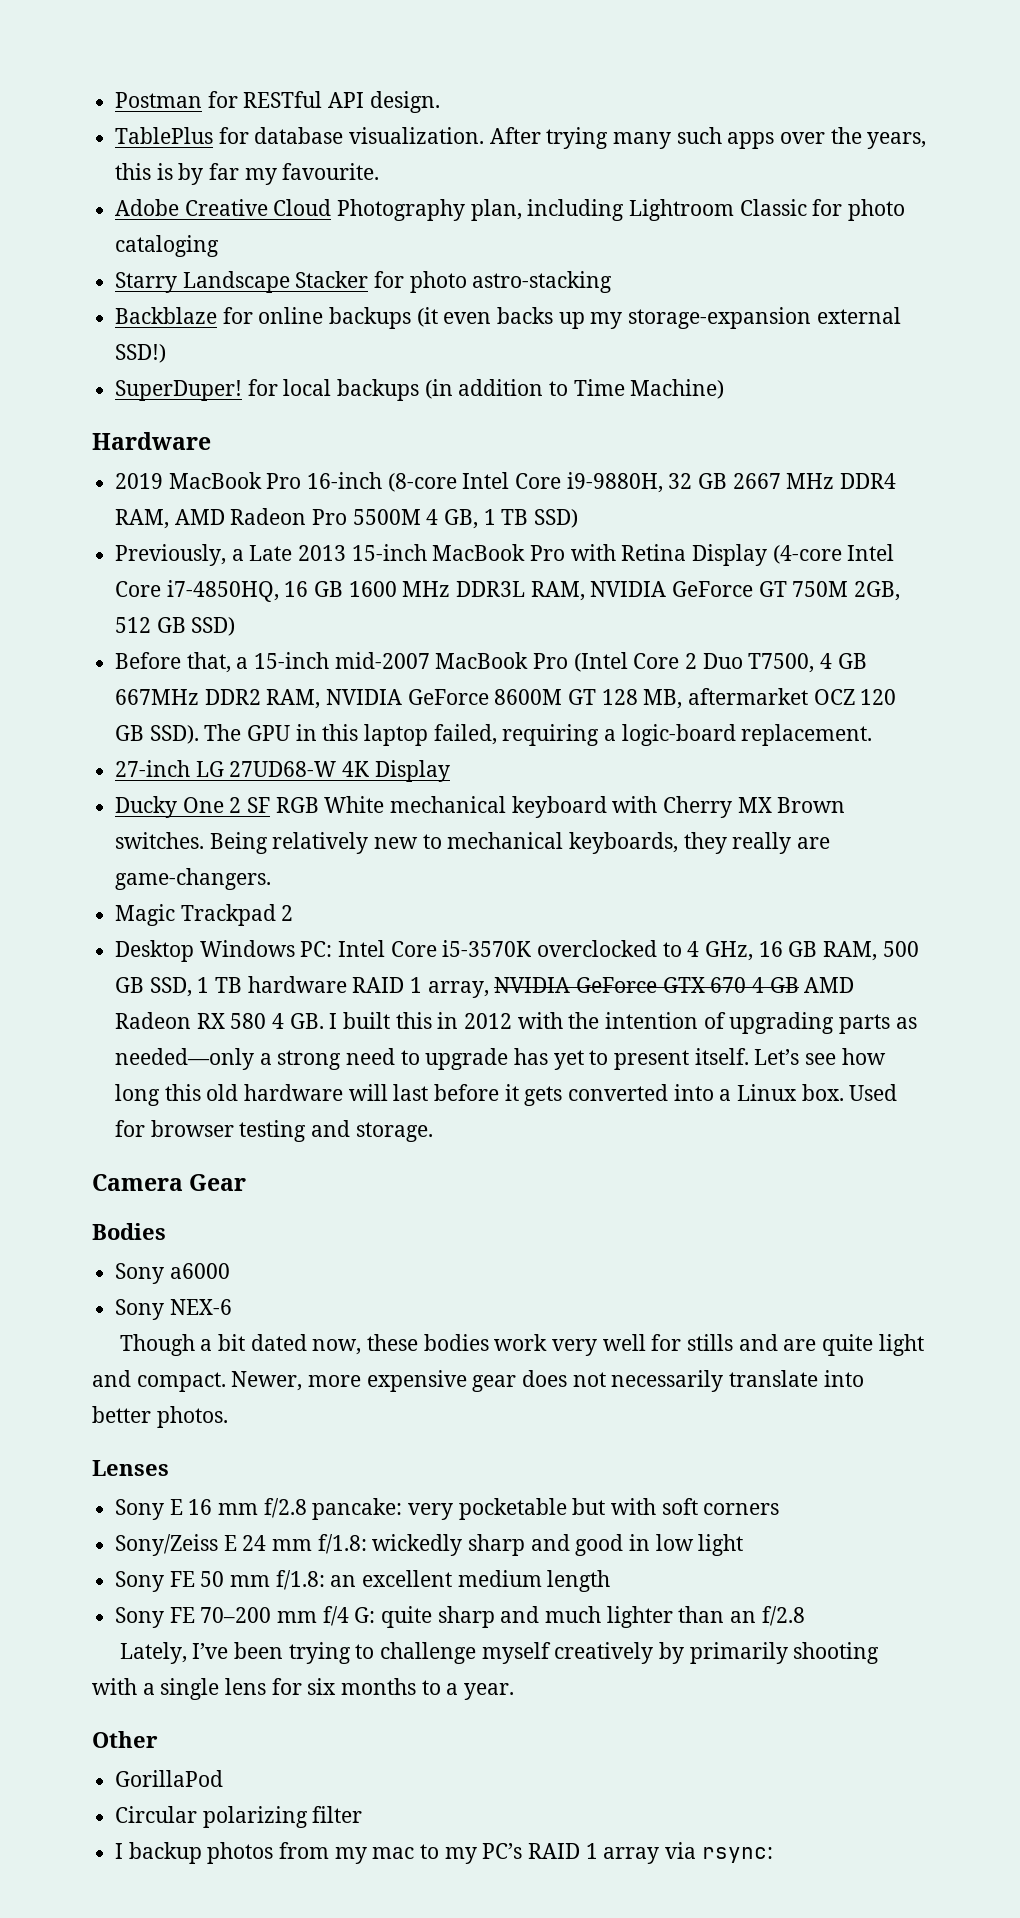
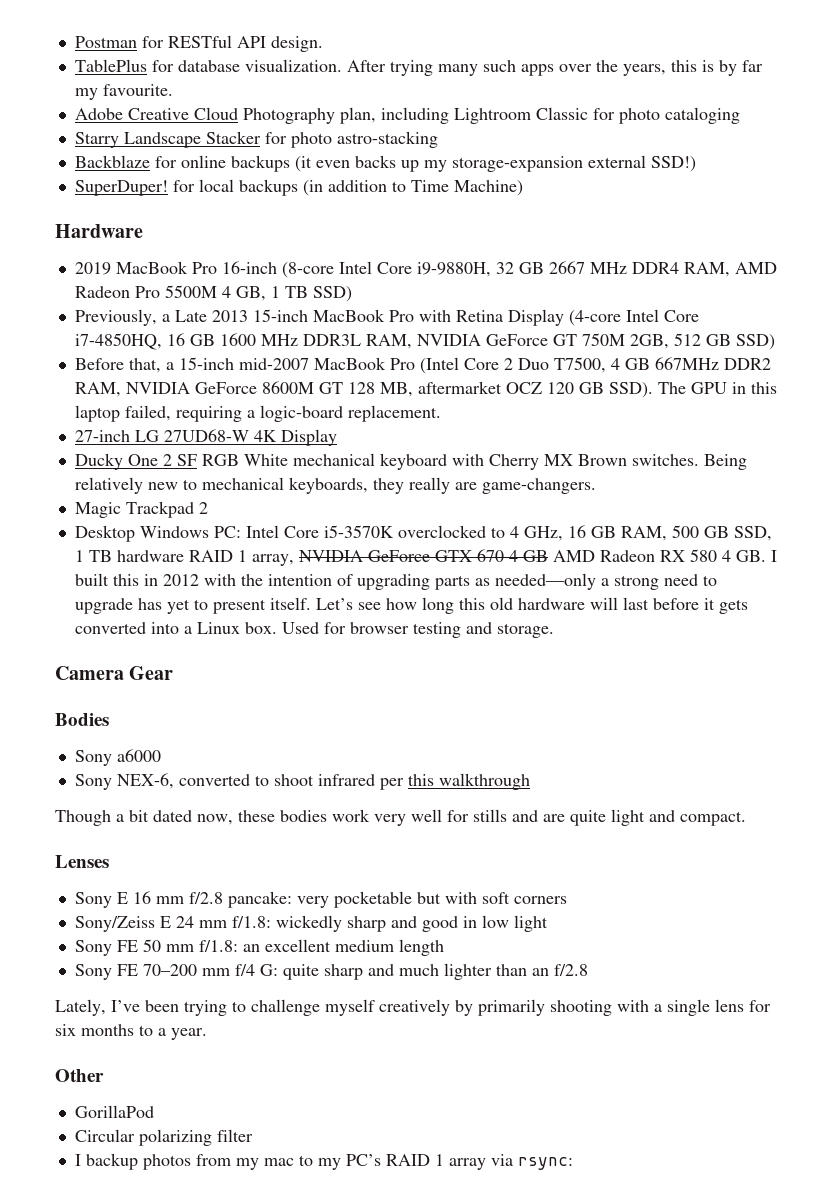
- Sony NEX-6
+ Sony NEX-6, converted to shoot infrared per this walkthrough
- Newer, more expensive gear does not necessarily translate into better photos.

